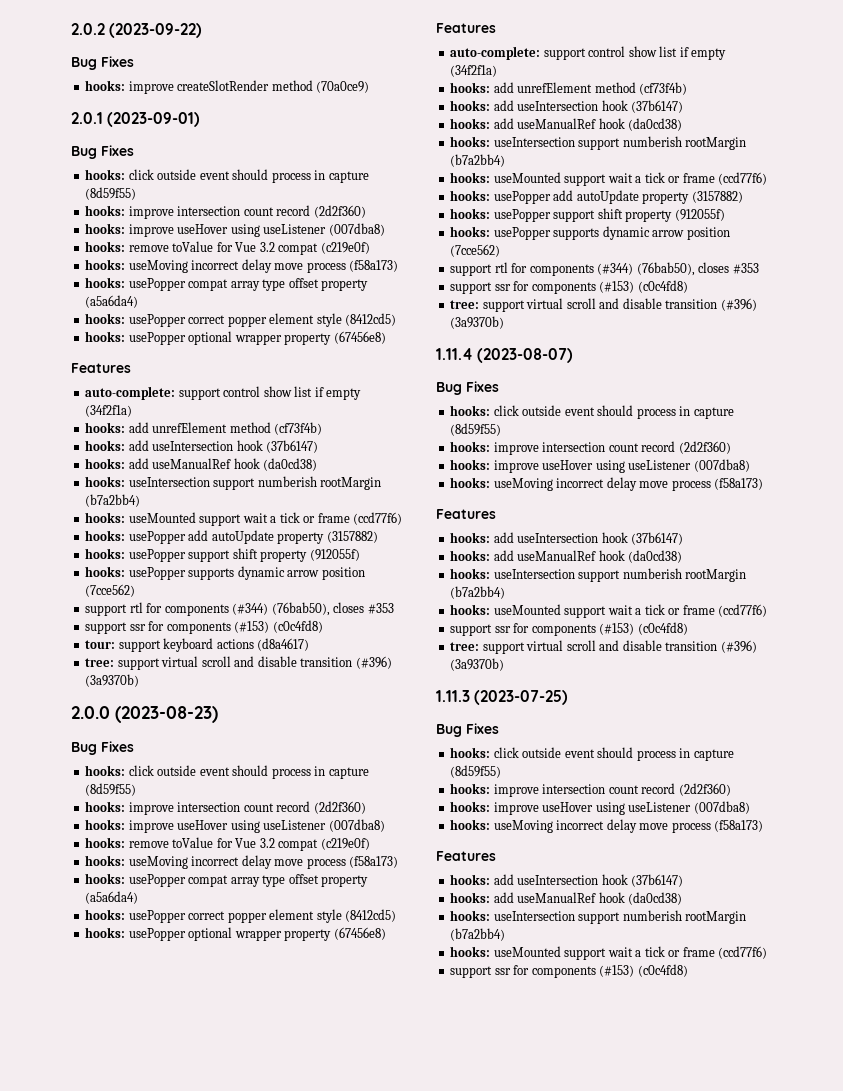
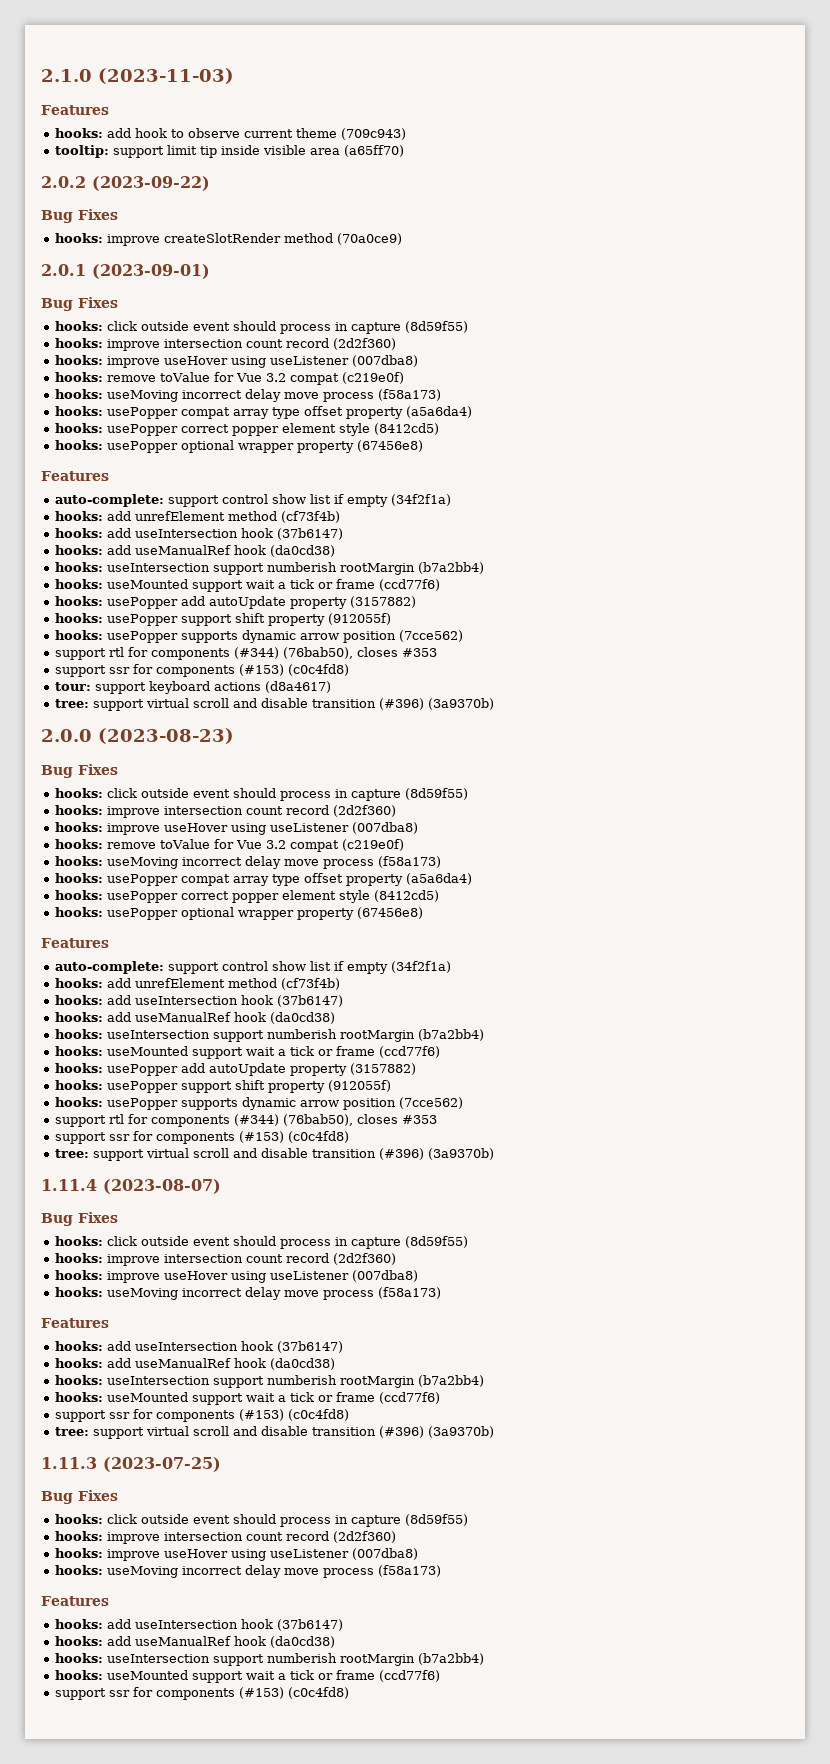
+ 2.1.0 (2023-11-03)
+ Features
+ hooks: add hook to observe current theme (709c943)
+ tooltip: support limit tip inside visible area (a65ff70)

